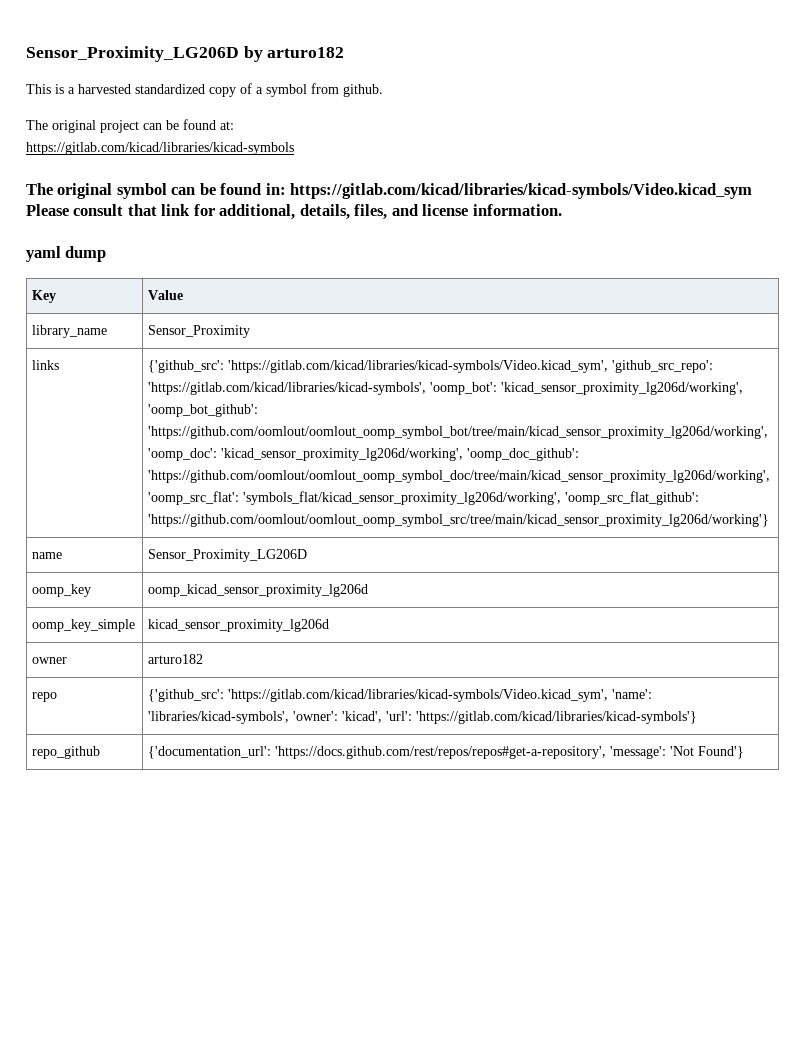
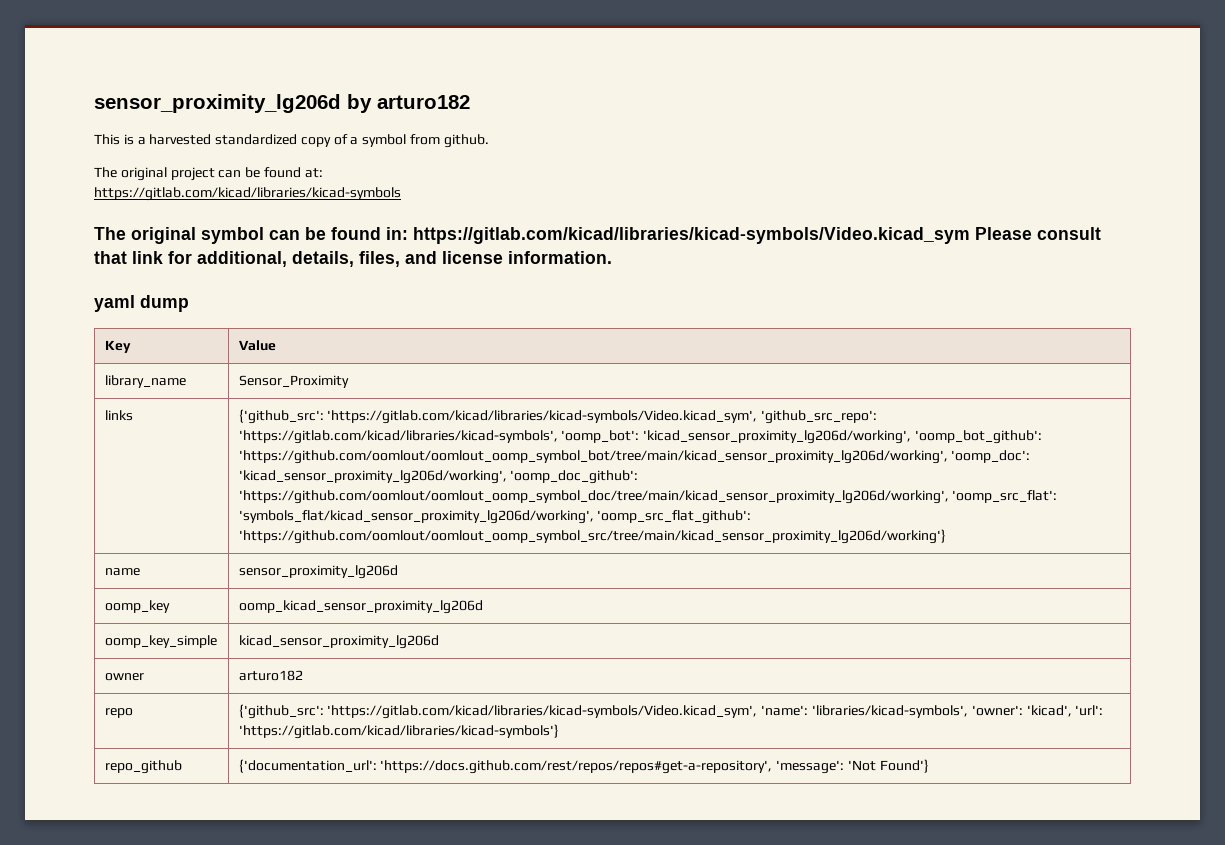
- Sensor_Proximity_LG206D by arturo182
+ sensor_proximity_lg206d by arturo182
- name | Sensor_Proximity_LG206D
+ name | sensor_proximity_lg206d

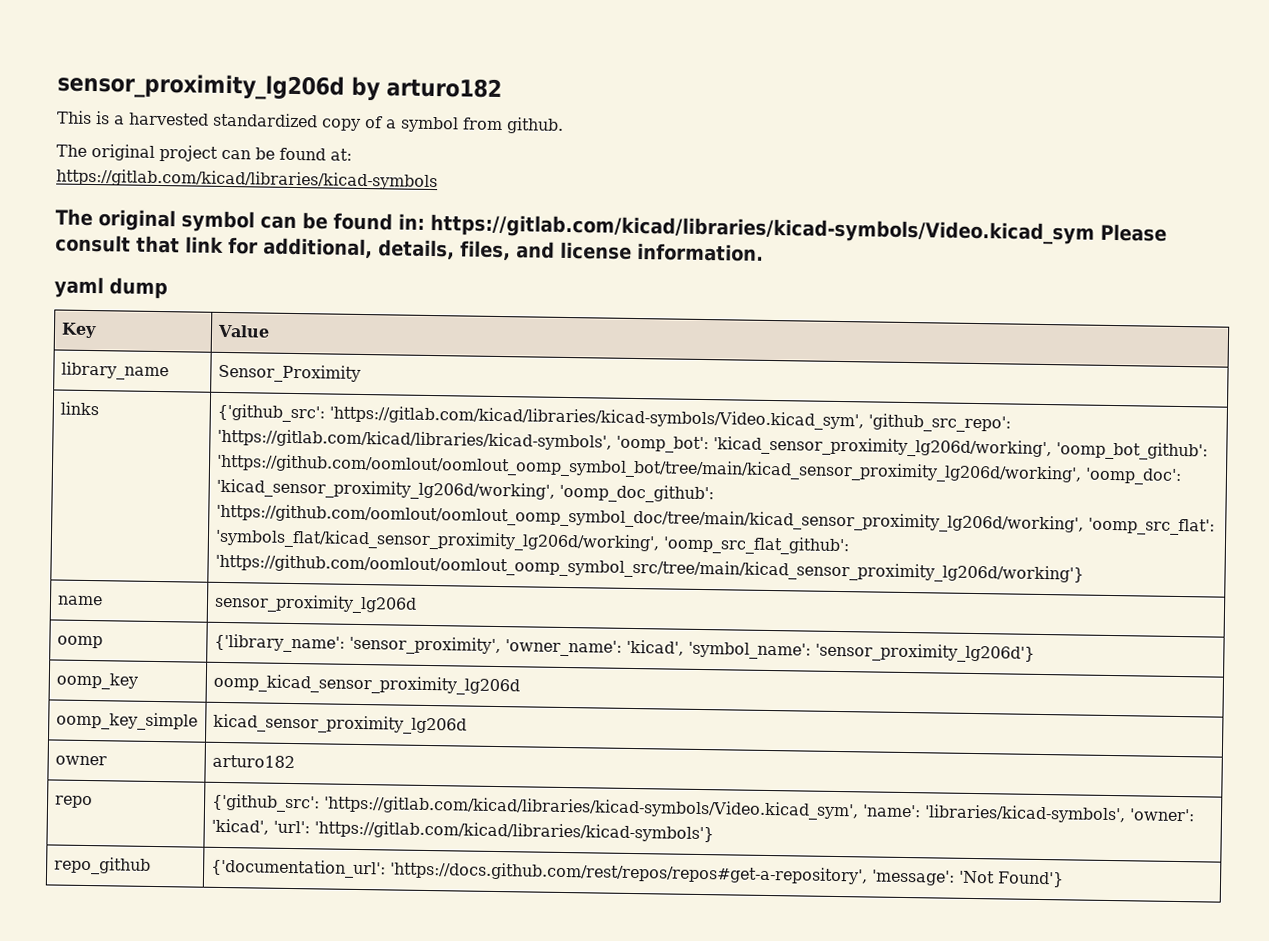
+ oomp | {'library_name': 'sensor_proximity', 'owner_name': 'kicad', 'symbol_name': 'sensor_proximity_lg206d'}

